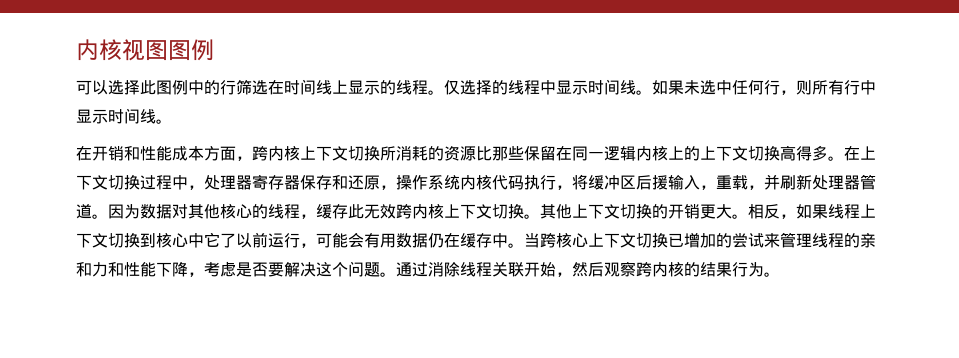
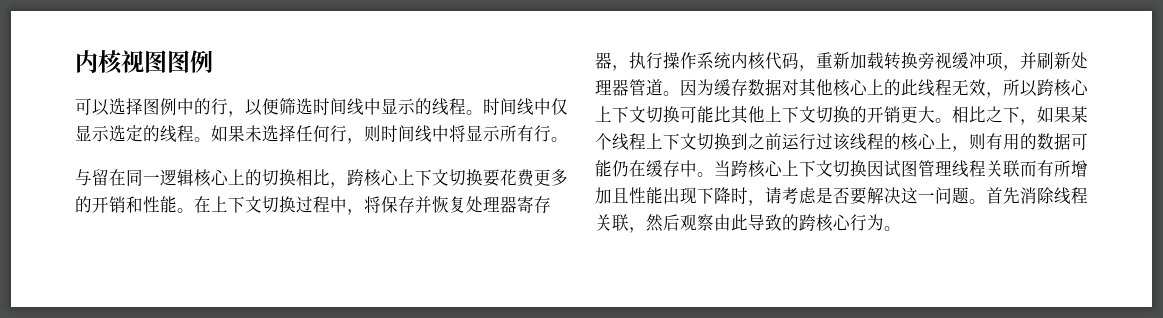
- 可以选择此图例中的行筛选在时间线上显示的线程。仅选择的线程中显示时间线。
+ 可以选择图例中的行，以便筛选时间线中显示的线程。时间线中仅显示选定的线程。
- 如果未选中任何行，则所有行中显示时间线。
- 在开销和性能成本方面，跨内核上下文切换所消耗的资源比那些保留在同一逻辑内核上的上下文切换高得多。
+ 如果未选择任何行，则时间线中将显示所有行。
+ 与留在同一逻辑核心上的切换相比，跨核心上下文切换要花费更多的开销和性能。
- 在上下文切换过程中，处理器寄存器保存和还原，操作系统内核代码执行，将缓冲区后援输入，重载，并刷新处理器管道。
+ 在上下文切换过程中，将保存并恢复处理器寄存器，执行操作系统内核代码，重新加载转换旁视缓冲项，并刷新处理器管道。
- 因为数据对其他核心的线程，缓存此无效跨内核上下文切换。其他上下文切换的开销更大。
+ 因为缓存数据对其他核心上的此线程无效，所以跨核心上下文切换可能比其他上下文切换的开销更大。
- 相反，如果线程上下文切换到核心中它了以前运行，可能会有用数据仍在缓存中。
+ 相比之下，如果某个线程上下文切换到之前运行过该线程的核心上，则有用的数据可能仍在缓存中。
- 当跨核心上下文切换已增加的尝试来管理线程的亲和力和性能下降，考虑是否要解决这个问题。通过消除线程关联开始，然后观察跨内核的结果行为。
+ 当跨核心上下文切换因试图管理线程关联而有所增加且性能出现下降时，请考虑是否要解决这一问题。首先消除线程关联，然后观察由此导致的跨核心行为。

